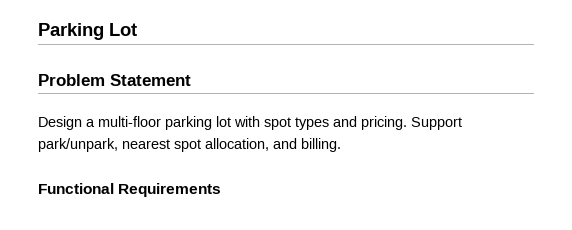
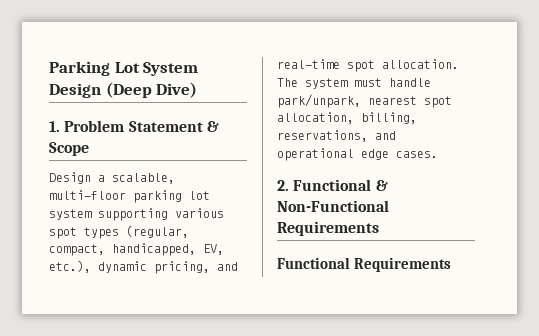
- Parking Lot
- Problem Statement
+ Parking Lot System Design (Deep Dive)
+ 1. Problem Statement & Scope
- Design a multi-floor parking lot with spot types and pricing. Support park/unpark, nearest spot allocation, and billing.
+ Design a scalable, multi-floor parking lot system supporting various spot types (regular, compact, handicapped, EV, etc.), dynamic pricing, and real-time spot allocation. The system must handle park/unpark, nearest spot allocation, billing, reservations, and operational edge cases.
+ 2. Functional & Non-Functional Requirements

